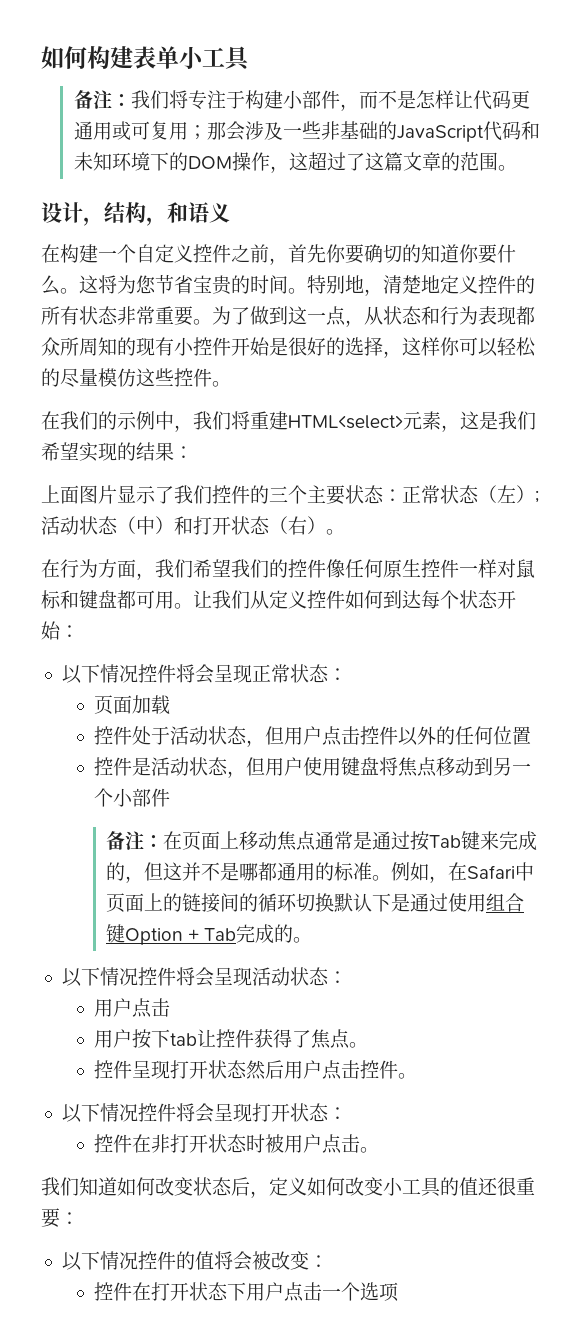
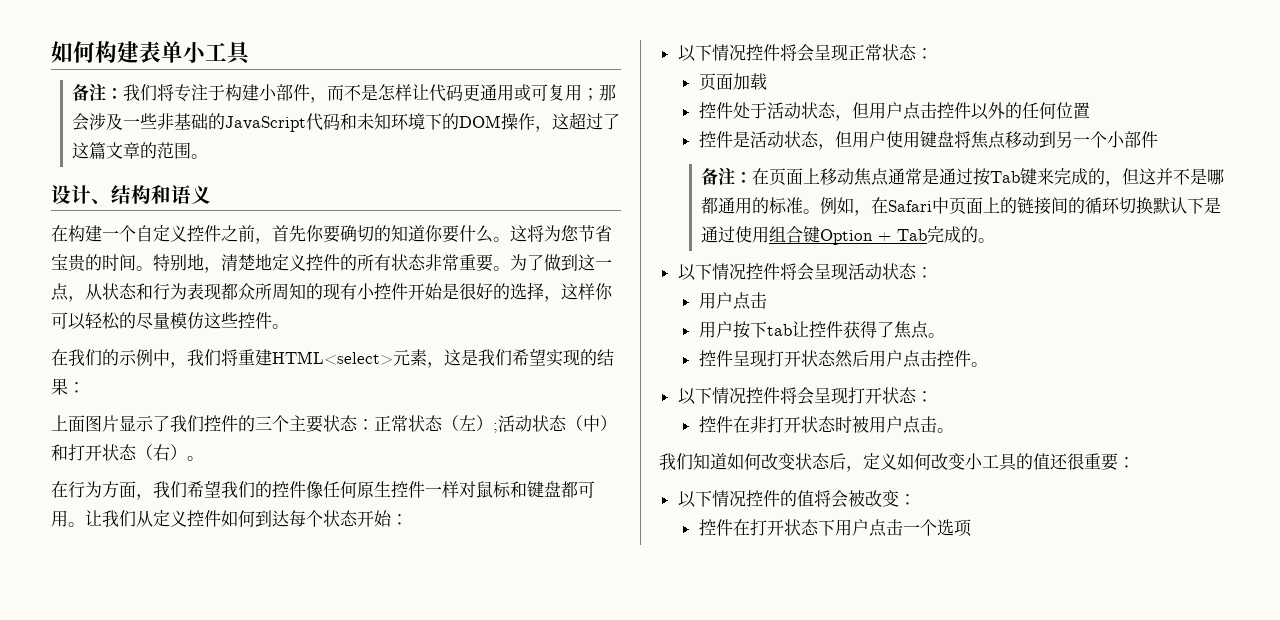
- 设计，结构，和语义
+ 设计、结构和语义

